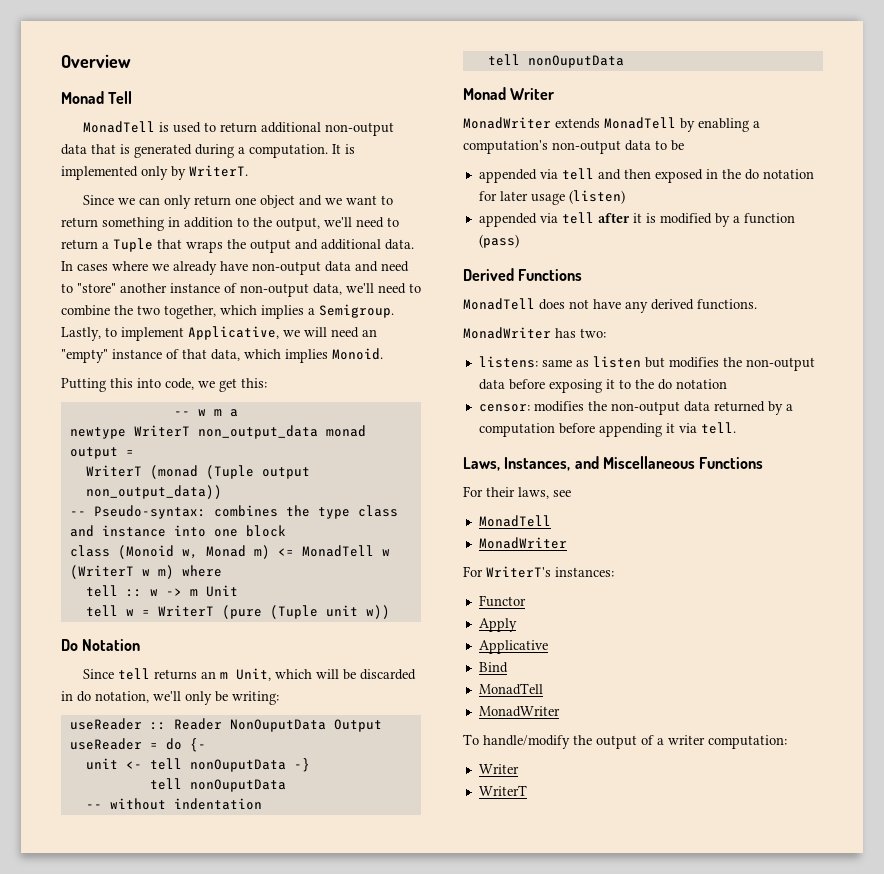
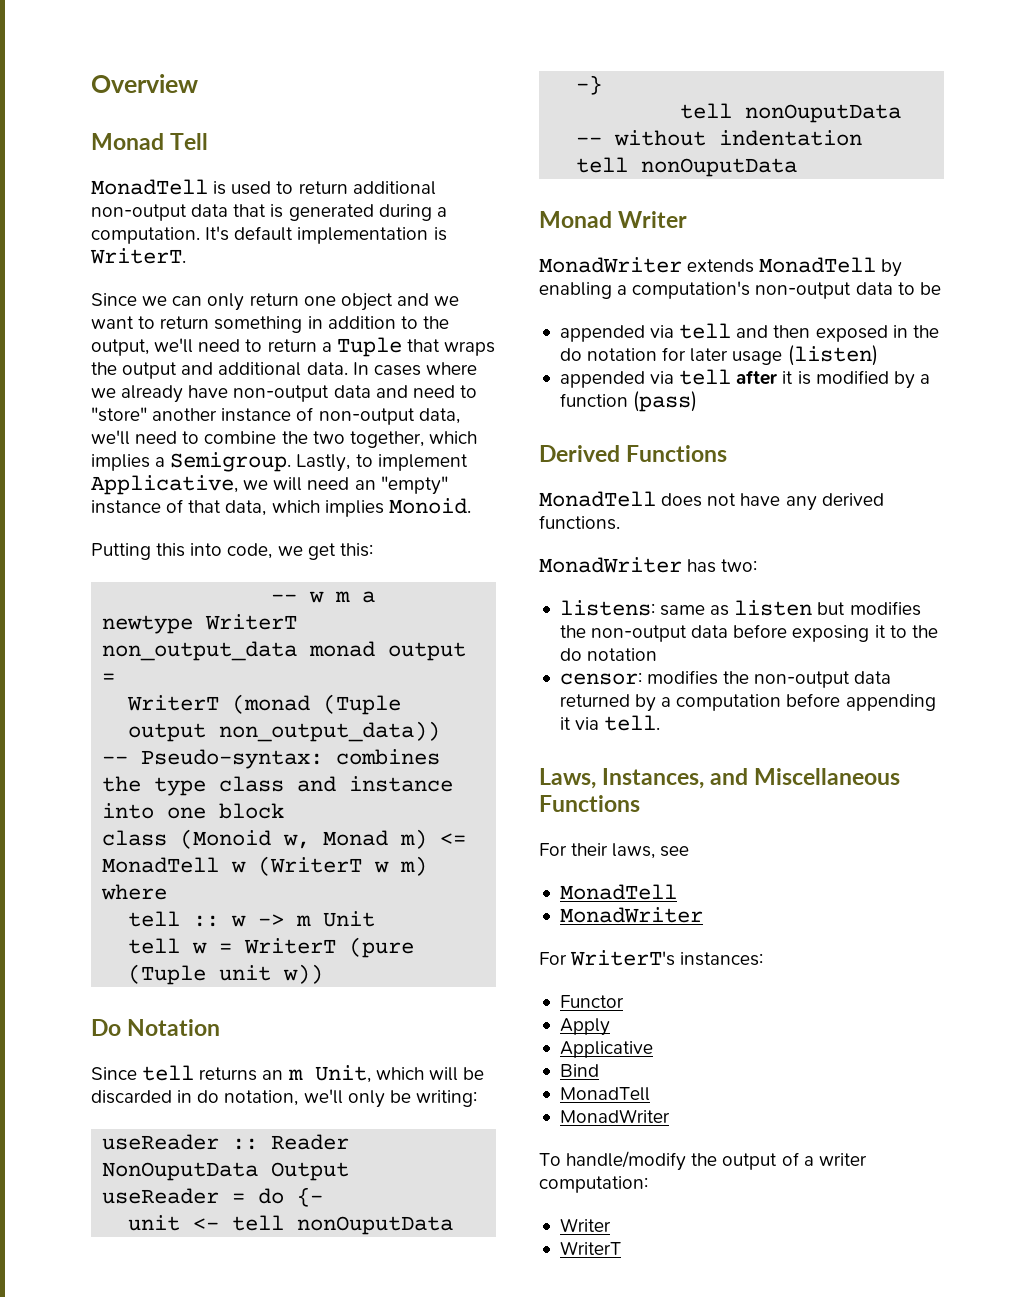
- It is implemented only by WriterT.
+ It's default implementation is WriterT.

